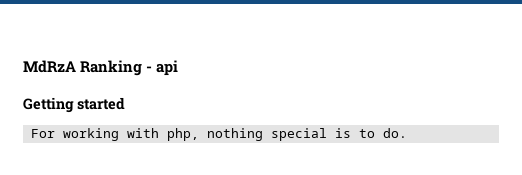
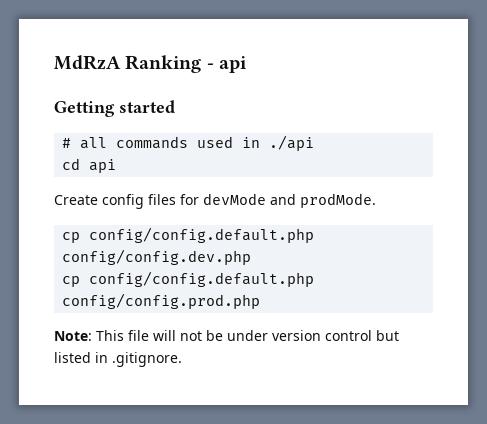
- For working with php, nothing special is to do.
+ # all commands used in ./api
+ cd api
+ Create config files for devMode and prodMode.
+ cp config/config.default.php config/config.dev.php
+ cp config/config.default.php config/config.prod.php
+ Note: This file will not be under version control but listed in .gitignore.

